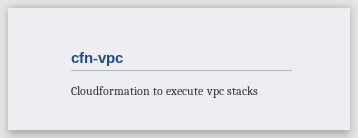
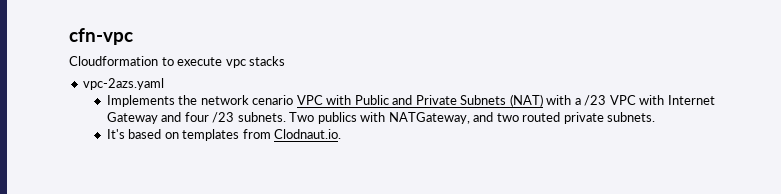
+ vpc-2azs.yaml
+ Implements the network cenario VPC with Public and Private Subnets (NAT) with a /23 VPC with Internet Gateway and four /23 subnets. Two publics with NATGateway, and two routed private subnets.
+ It's based on templates from Clodnaut.io.

